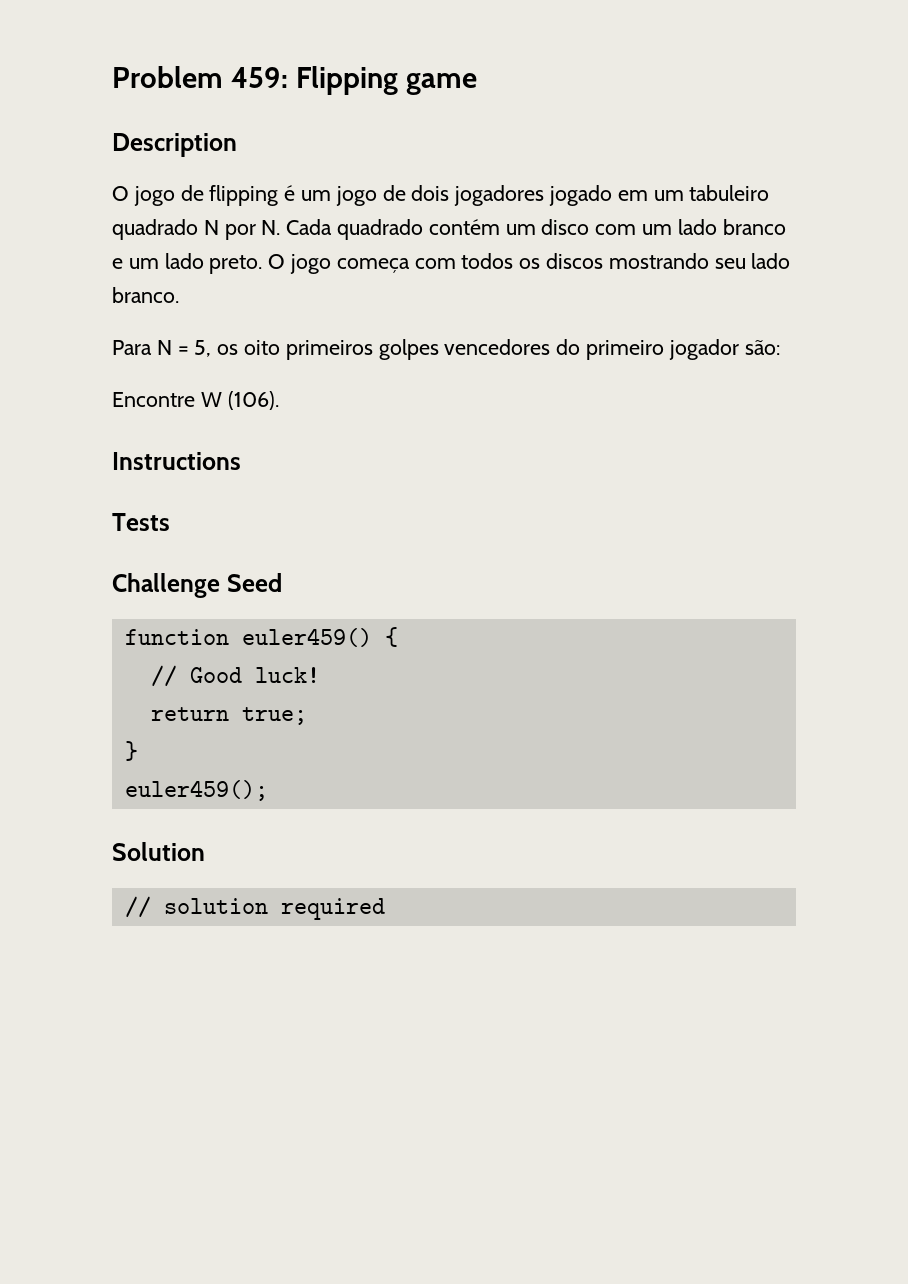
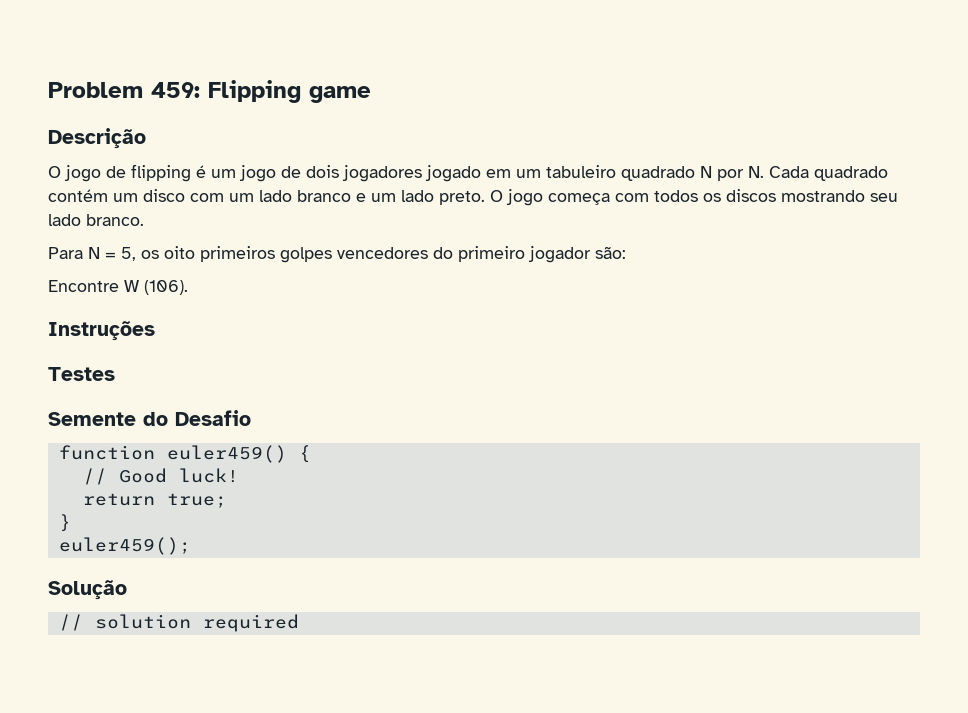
- Description
+ Descrição
- Instructions
- Tests
- Challenge Seed
+ Instruções
+ Testes
+ Semente do Desafio
- Solution
+ Solução

